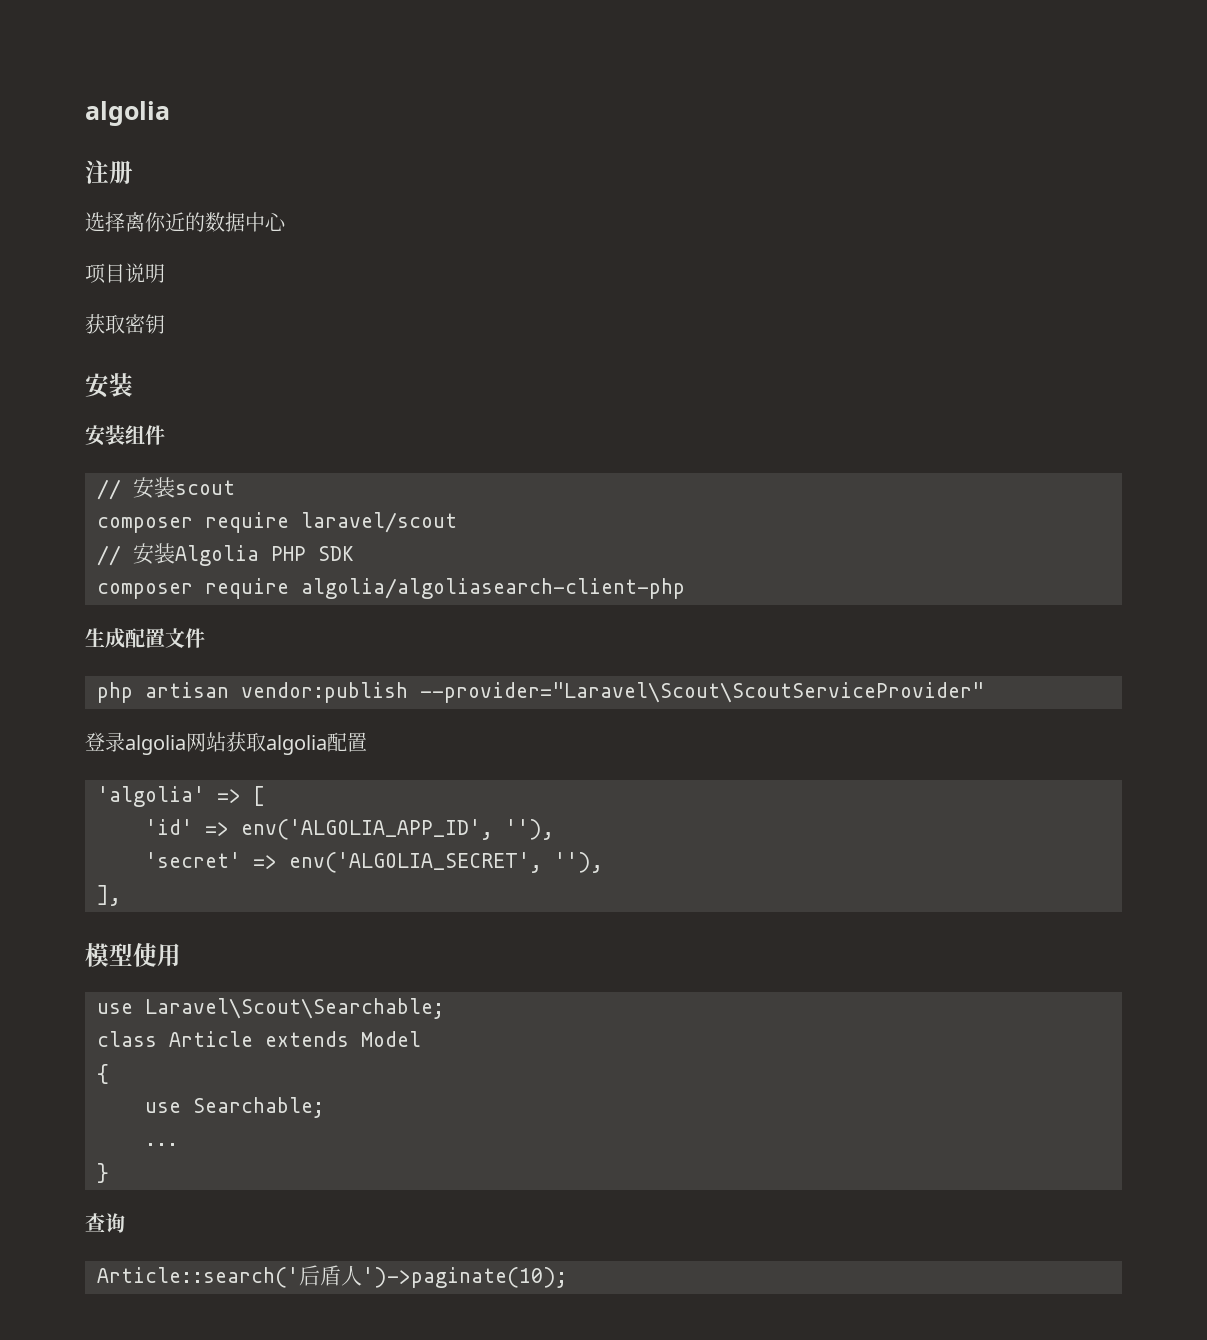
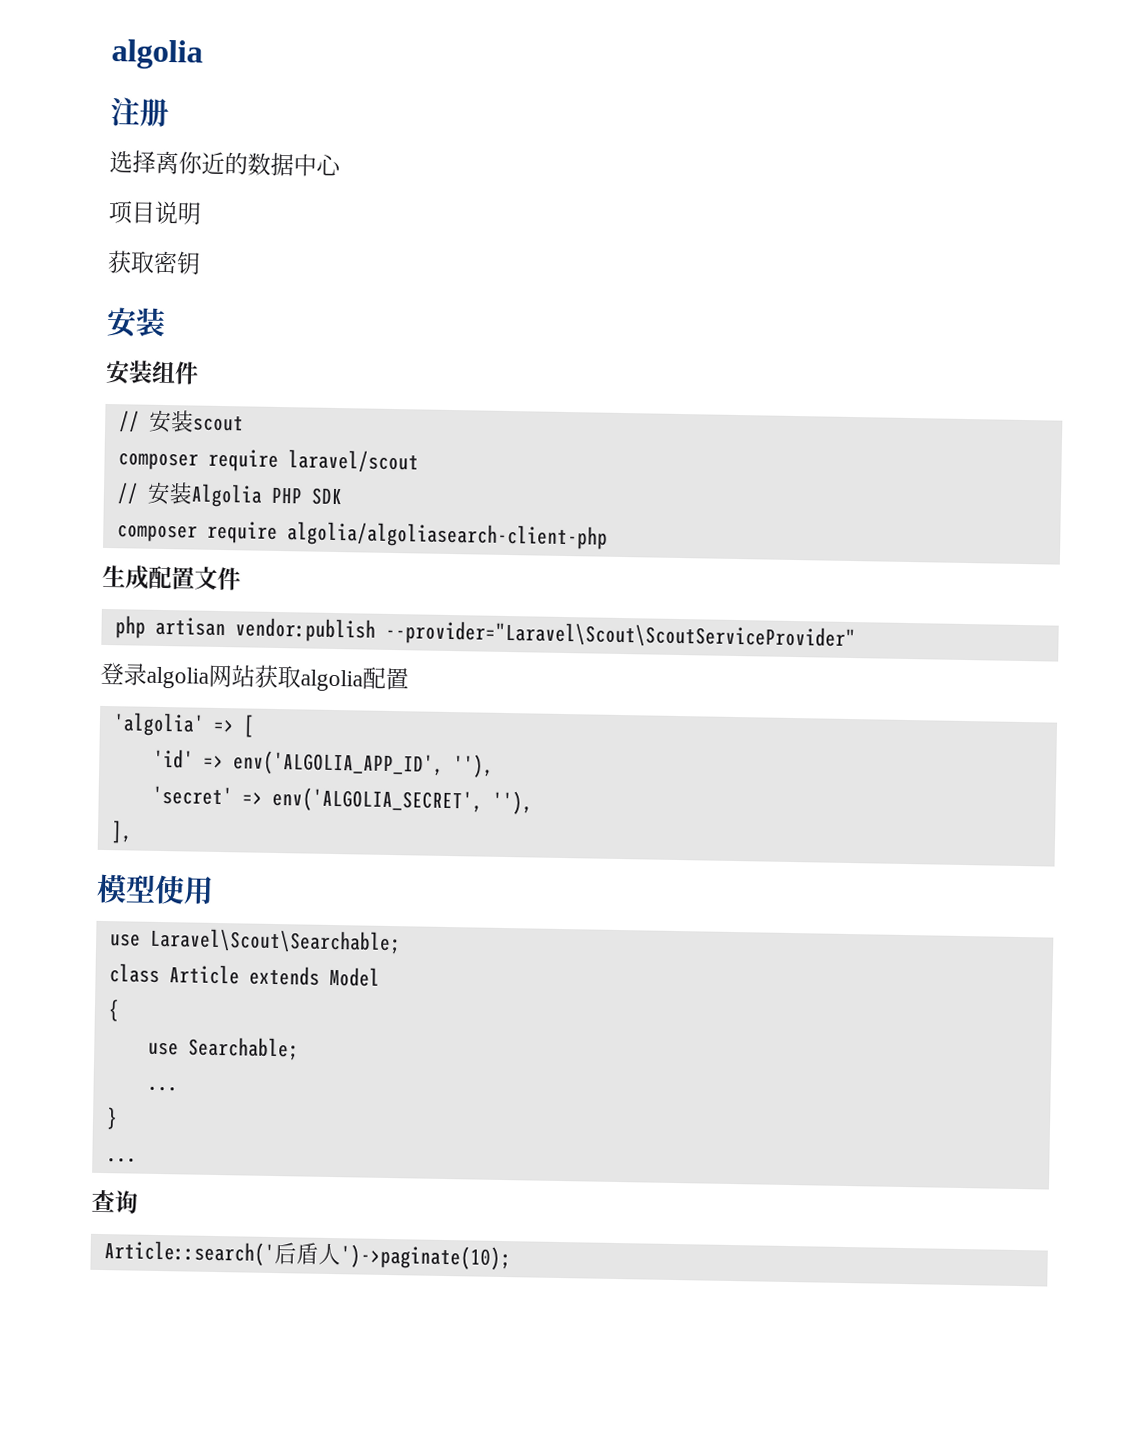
  }
+ ...

